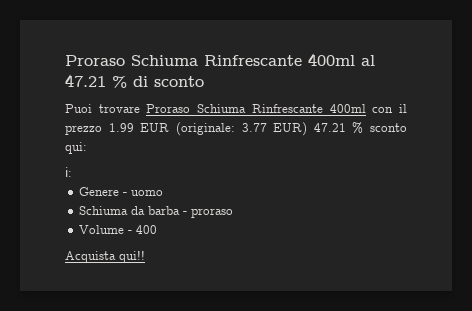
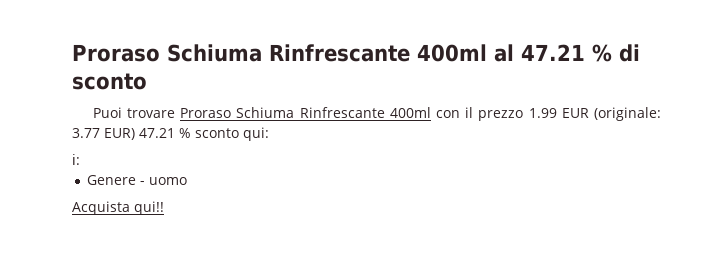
- Schiuma da barba - proraso
- Volume - 400

